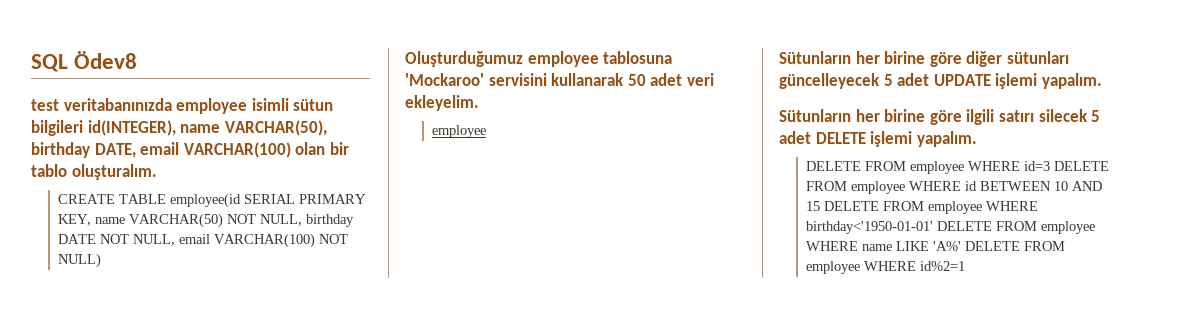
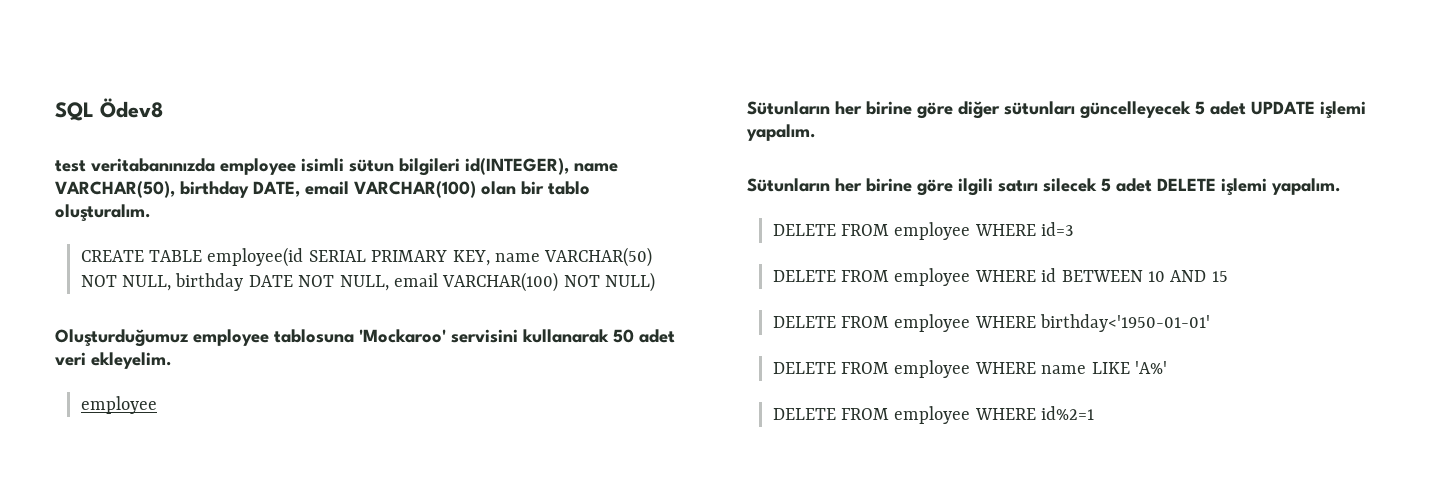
- DELETE FROM employee WHERE id=3 DELETE FROM employee WHERE id BETWEEN 10 AND 15 DELETE FROM employee WHERE birthday<'1950-01-01' DELETE FROM employee WHERE name LIKE 'A%' DELETE FROM employee WHERE id%2=1
+ DELETE FROM employee WHERE id=3
+ DELETE FROM employee WHERE id BETWEEN 10 AND 15
+ DELETE FROM employee WHERE birthday<'1950-01-01'
+ DELETE FROM employee WHERE name LIKE 'A%'
+ DELETE FROM employee WHERE id%2=1

